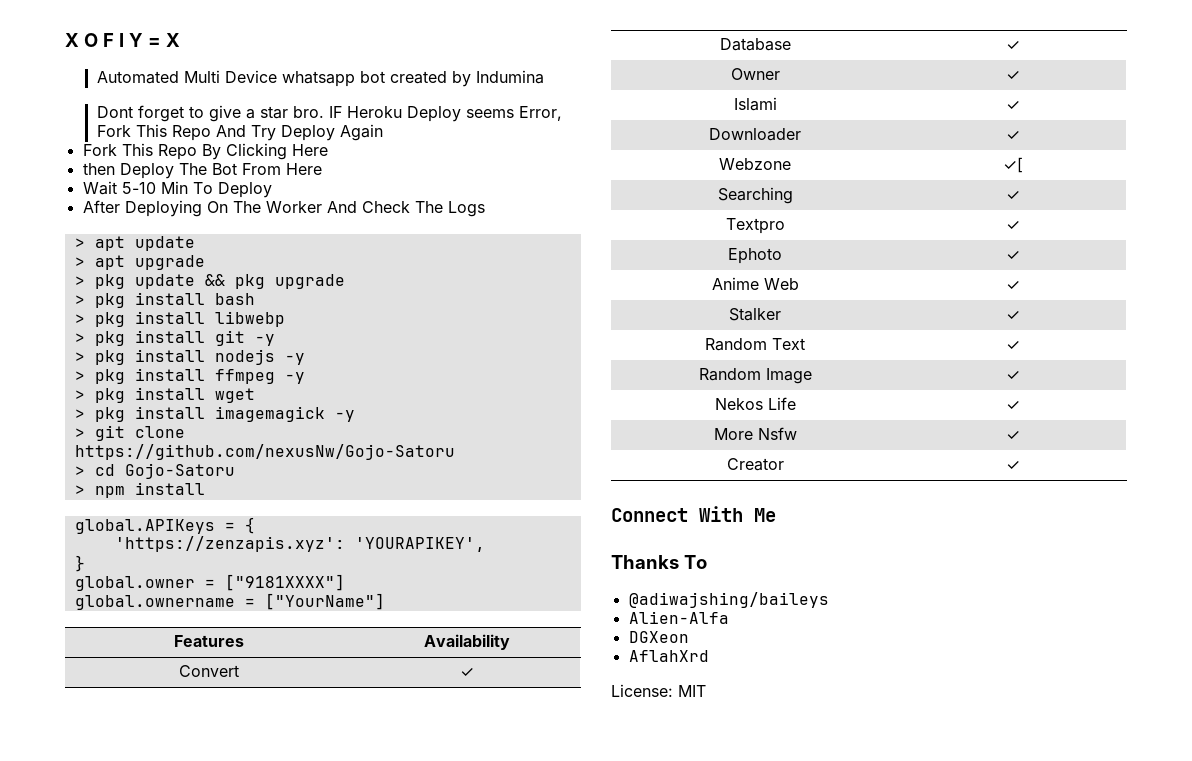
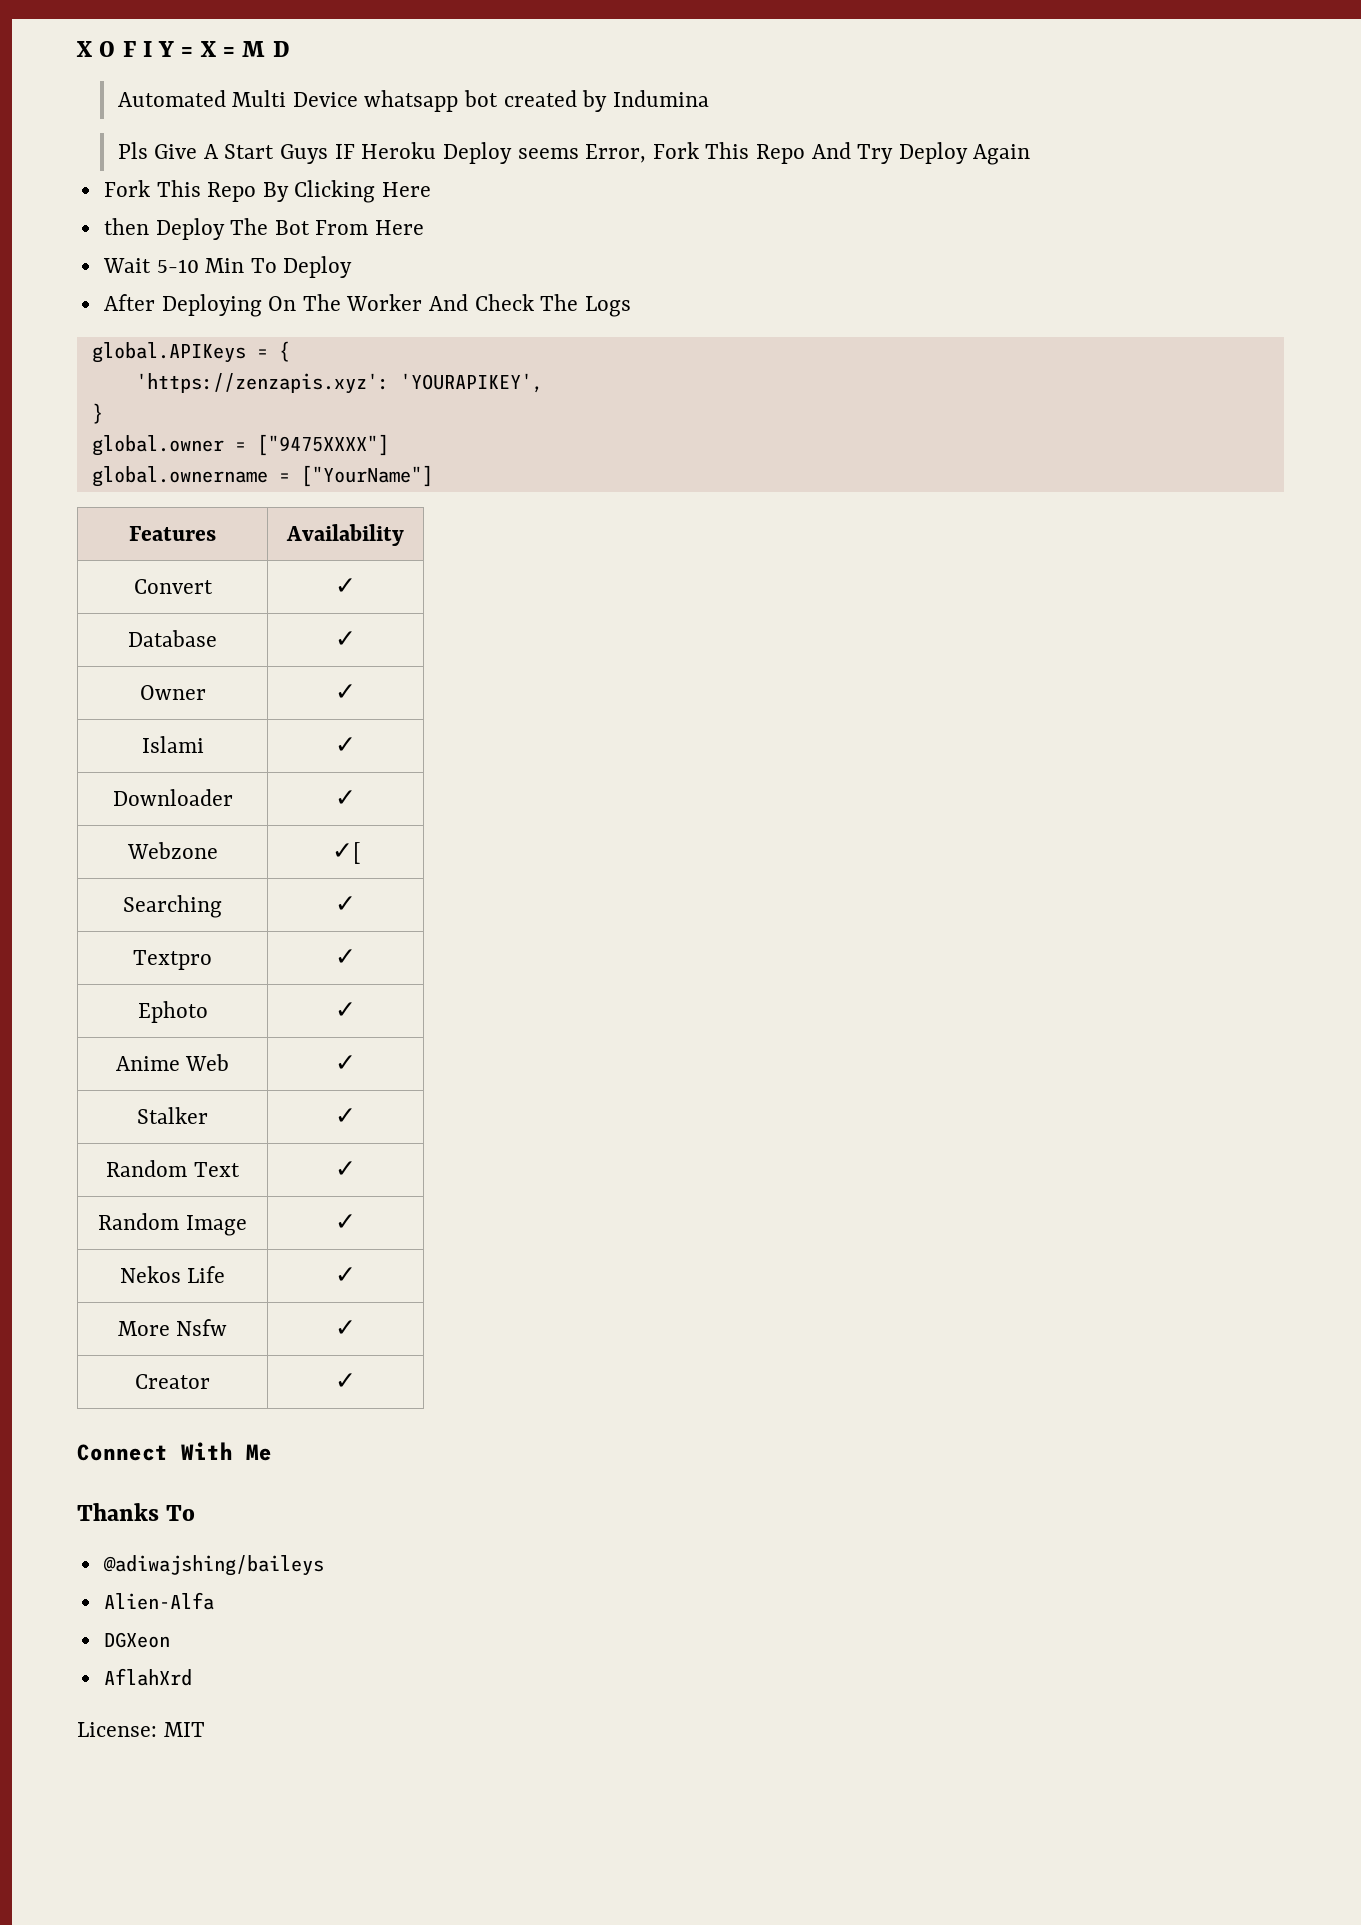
- X O F I Y = X
+ X O F I Y = X = M D
- Dont forget to give a star bro. IF Heroku Deploy seems Error, Fork This Repo And Try Deploy Again
+ Pls Give A Start Guys IF Heroku Deploy seems Error, Fork This Repo And Try Deploy Again
- > apt update
- > apt upgrade
- > pkg update && pkg upgrade
- > pkg install bash
- > pkg install libwebp
- > pkg install git -y
- > pkg install nodejs -y
- > pkg install ffmpeg -y
- > pkg install wget
- > pkg install imagemagick -y
- > git clone https://github.com/nexusNw/Gojo-Satoru
- > cd Gojo-Satoru
- > npm install
- global.owner = ["9181XXXX"]
+ global.owner = ["9475XXXX"]

